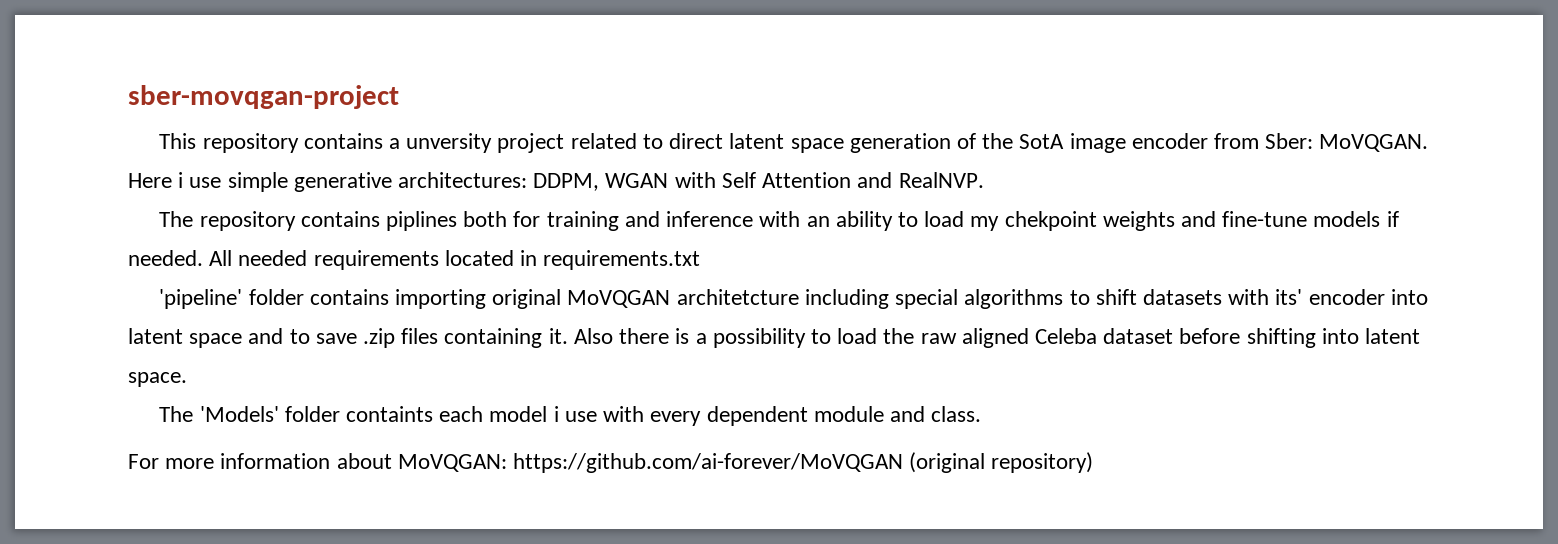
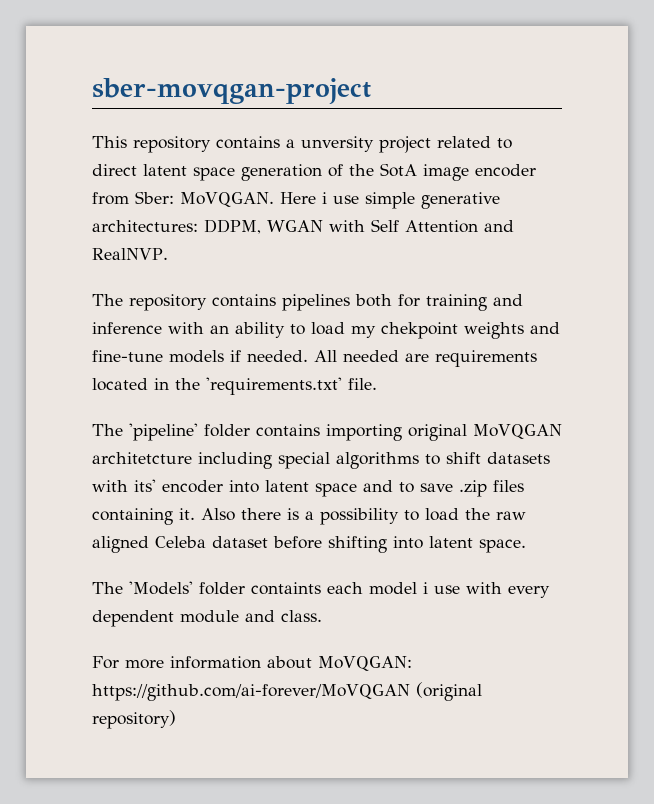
- The repository contains piplines both for training and inference with an ability to load my chekpoint weights and fine-tune models if needed.
+ The repository contains pipelines both for training and inference with an ability to load my chekpoint weights and fine-tune models if needed.
- All needed requirements located in requirements.txt
- 'pipeline' folder contains importing original MoVQGAN architetcture including special algorithms to shift datasets with its' encoder into latent space and to save .zip files containing it.
+ All needed are requirements located in the 'requirements.txt' file.
+ The 'pipeline' folder contains importing original MoVQGAN architetcture including special algorithms to shift datasets with its' encoder into latent space and to save .zip files containing it.

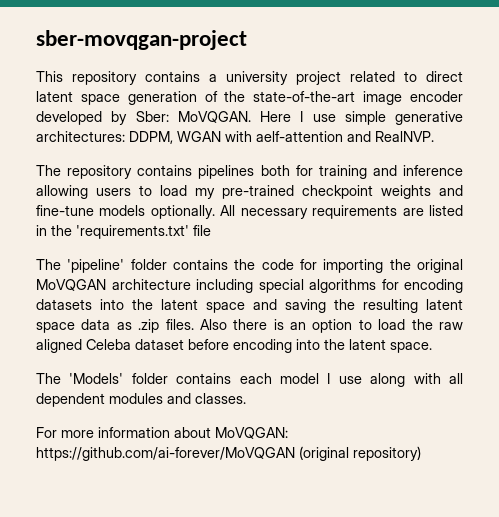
- This repository contains a unversity project related to direct latent space generation of the SotA image encoder from Sber: MoVQGAN.
+ This repository contains a university project related to direct latent space generation of the state-of-the-art image encoder developed by Sber: MoVQGAN.
- Here i use simple generative architectures: DDPM, WGAN with Self Attention and RealNVP.
+ Here I use simple generative architectures: DDPM, WGAN with aelf-attention and RealNVP.
- The repository contains pipelines both for training and inference with an ability to load my chekpoint weights and fine-tune models if needed. All needed are requirements located in the 'requirements.txt' file.
+ The repository contains pipelines both for training and inference allowing users to load my pre-trained checkpoint weights and fine-tune models optionally. All necessary requirements are listed in the 'requirements.txt' file
- The 'pipeline' folder contains importing original MoVQGAN architetcture including special algorithms to shift datasets with its' encoder into latent space and to save .zip files containing it.
+ The 'pipeline' folder contains the code for importing the original MoVQGAN architecture including special algorithms for encoding datasets into the latent space and saving the resulting latent space data as .zip files.
- Also there is a possibility to load the raw aligned Celeba dataset before shifting into latent space.
+ Also there is an option to load the raw aligned Celeba dataset before encoding into the latent space.
- The 'Models' folder containts each model i use with every dependent module and class.
+ The 'Models' folder contains each model I use along with all dependent modules and classes.

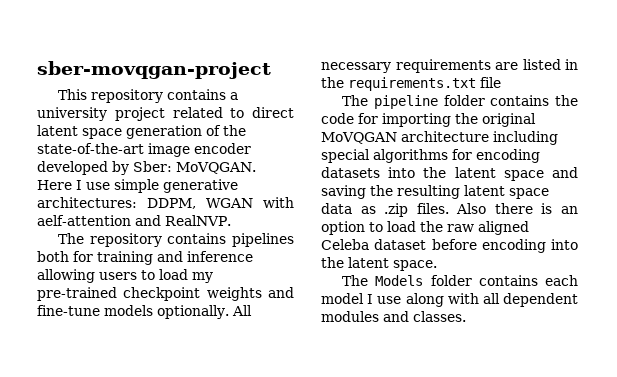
- All necessary requirements are listed in the 'requirements.txt' file
+ All necessary requirements are listed in the requirements.txt file
- The 'pipeline' folder contains the code for importing the original MoVQGAN architecture including special algorithms for encoding datasets into the latent space and saving the resulting latent space data as .zip files.
+ The pipeline folder contains the code for importing the original MoVQGAN architecture including special algorithms for encoding datasets into the latent space and saving the resulting latent space data as .zip files.
- The 'Models' folder contains each model I use along with all dependent modules and classes.
+ The Models folder contains each model I use along with all dependent modules and classes.
- For more information about MoVQGAN: https://github.com/ai-forever/MoVQGAN (original repository)

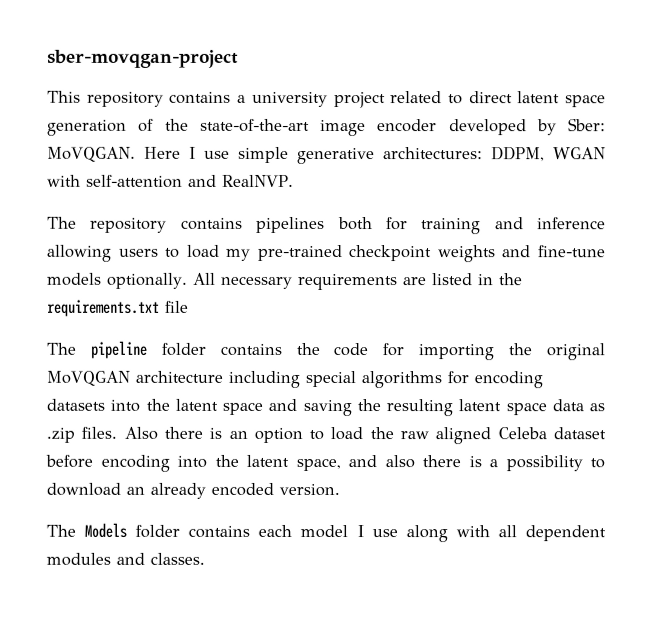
- Here I use simple generative architectures: DDPM, WGAN with aelf-attention and RealNVP.
+ Here I use simple generative architectures: DDPM, WGAN with self-attention and RealNVP.
- Also there is an option to load the raw aligned Celeba dataset before encoding into the latent space.
+ Also there is an option to load the raw aligned Celeba dataset before encoding into the latent space, and also there is a possibility to download an already encoded version.

